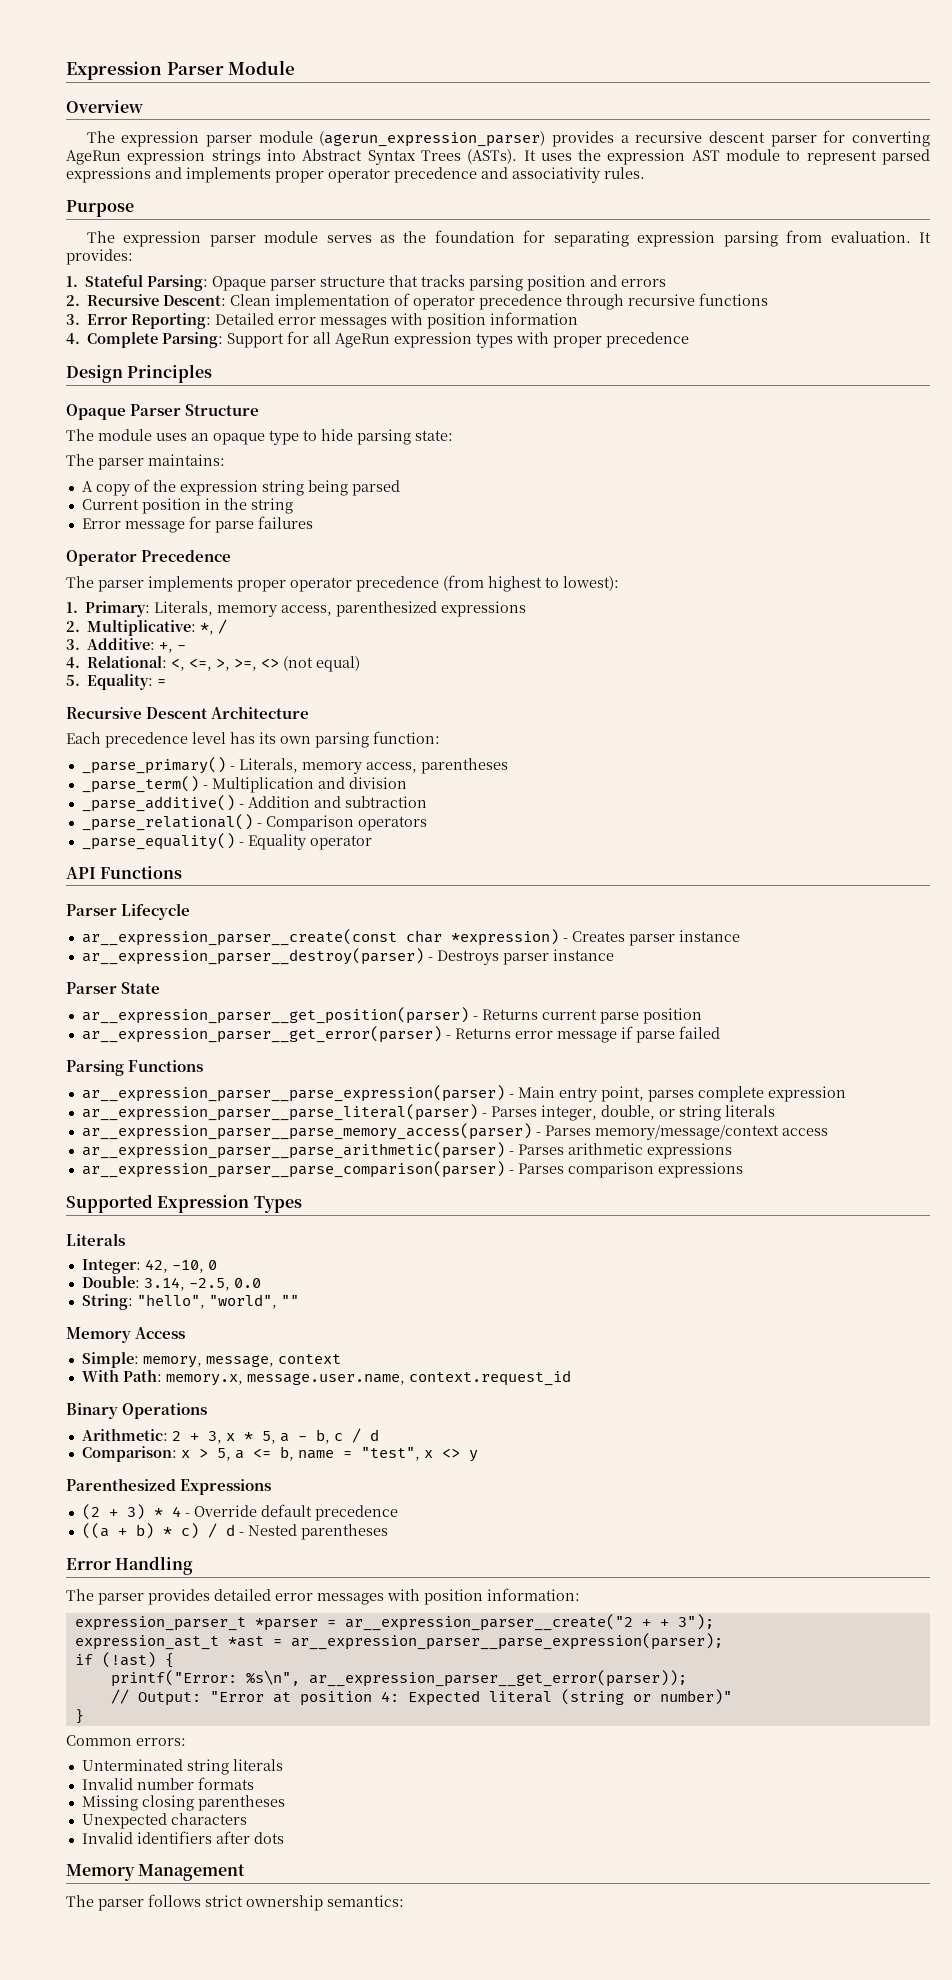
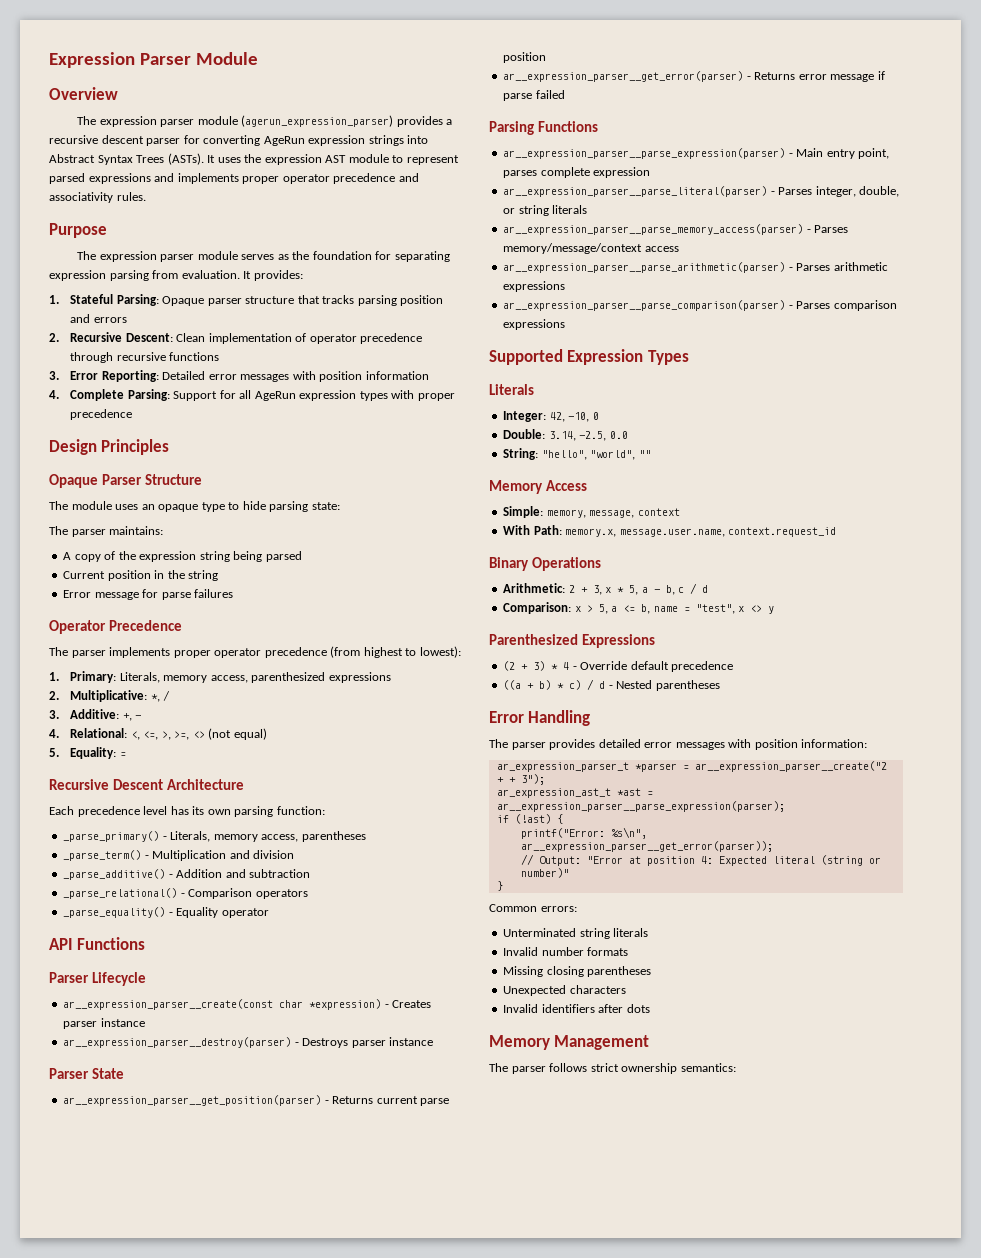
- expression_parser_t *parser = ar__expression_parser__create("2 + + 3");
+ ar_expression_parser_t *parser = ar__expression_parser__create("2 + + 3");
- expression_ast_t *ast = ar__expression_parser__parse_expression(parser);
+ ar_expression_ast_t *ast = ar__expression_parser__parse_expression(parser);

